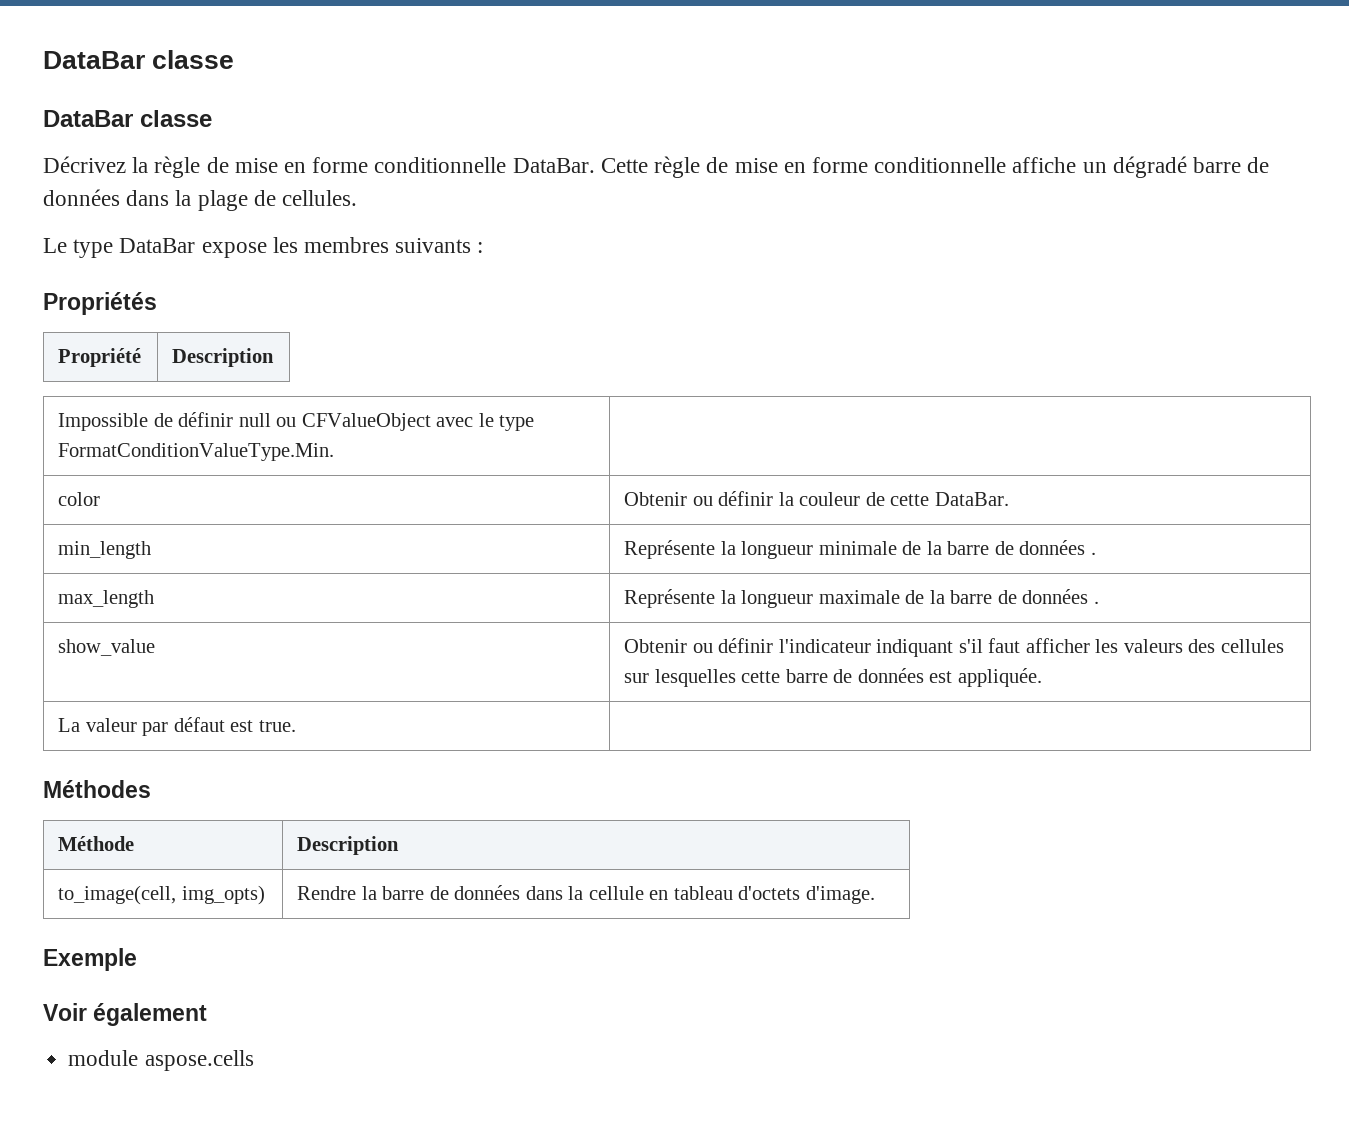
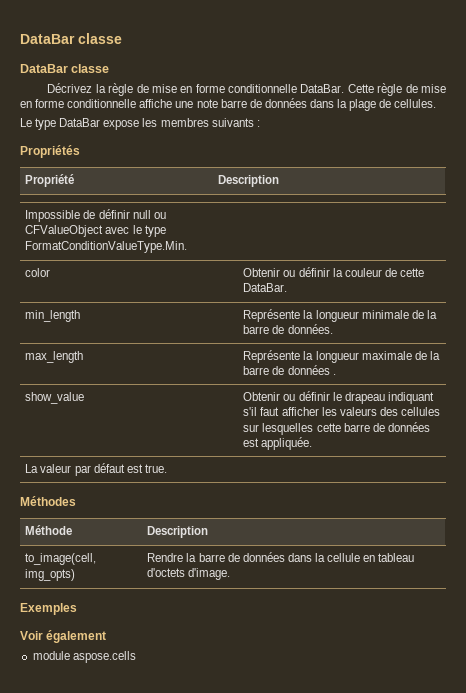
- Cette règle de mise en forme conditionnelle affiche un dégradé barre de données dans la plage de cellules.
+ Cette règle de mise en forme conditionnelle affiche une note barre de données dans la plage de cellules.
- min_length | Représente la longueur minimale de la barre de données .
+ min_length | Représente la longueur minimale de la barre de données.
- show_value | Obtenir ou définir l'indicateur indiquant s'il faut afficher les valeurs des cellules sur lesquelles cette barre de données est appliquée.
+ show_value | Obtenir ou définir le drapeau indiquant s'il faut afficher les valeurs des cellules sur lesquelles cette barre de données est appliquée.
- Exemple
+ Exemples

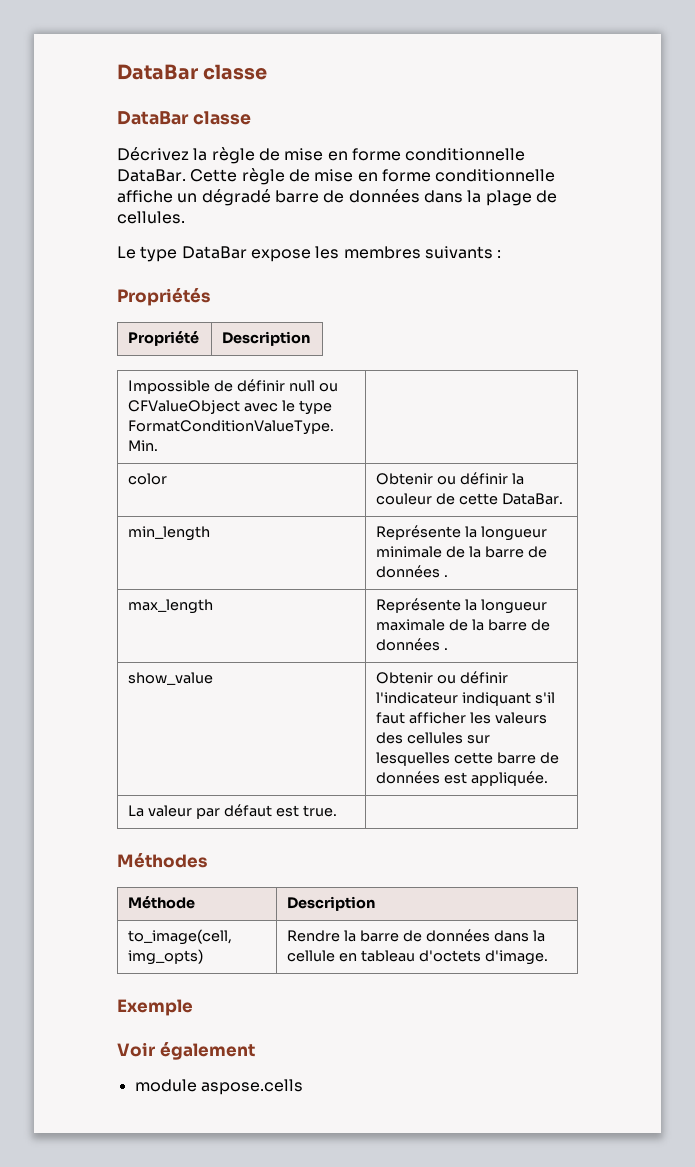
- Cette règle de mise en forme conditionnelle affiche une note barre de données dans la plage de cellules.
+ Cette règle de mise en forme conditionnelle affiche un dégradé barre de données dans la plage de cellules.
- min_length | Représente la longueur minimale de la barre de données.
+ min_length | Représente la longueur minimale de la barre de données .
- show_value | Obtenir ou définir le drapeau indiquant s'il faut afficher les valeurs des cellules sur lesquelles cette barre de données est appliquée.
+ show_value | Obtenir ou définir l'indicateur indiquant s'il faut afficher les valeurs des cellules sur lesquelles cette barre de données est appliquée.
- Exemples
+ Exemple

